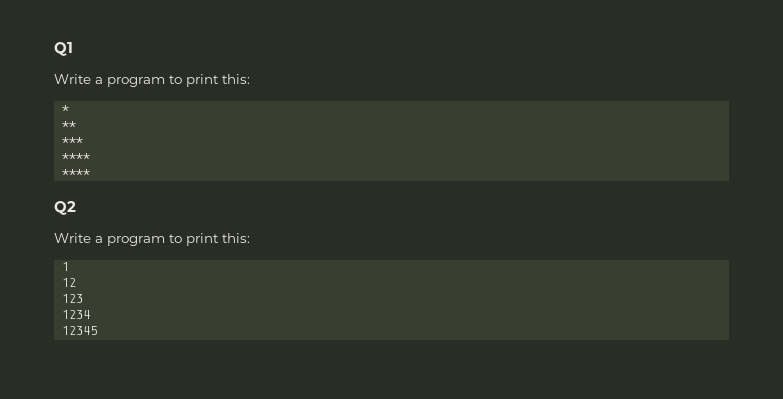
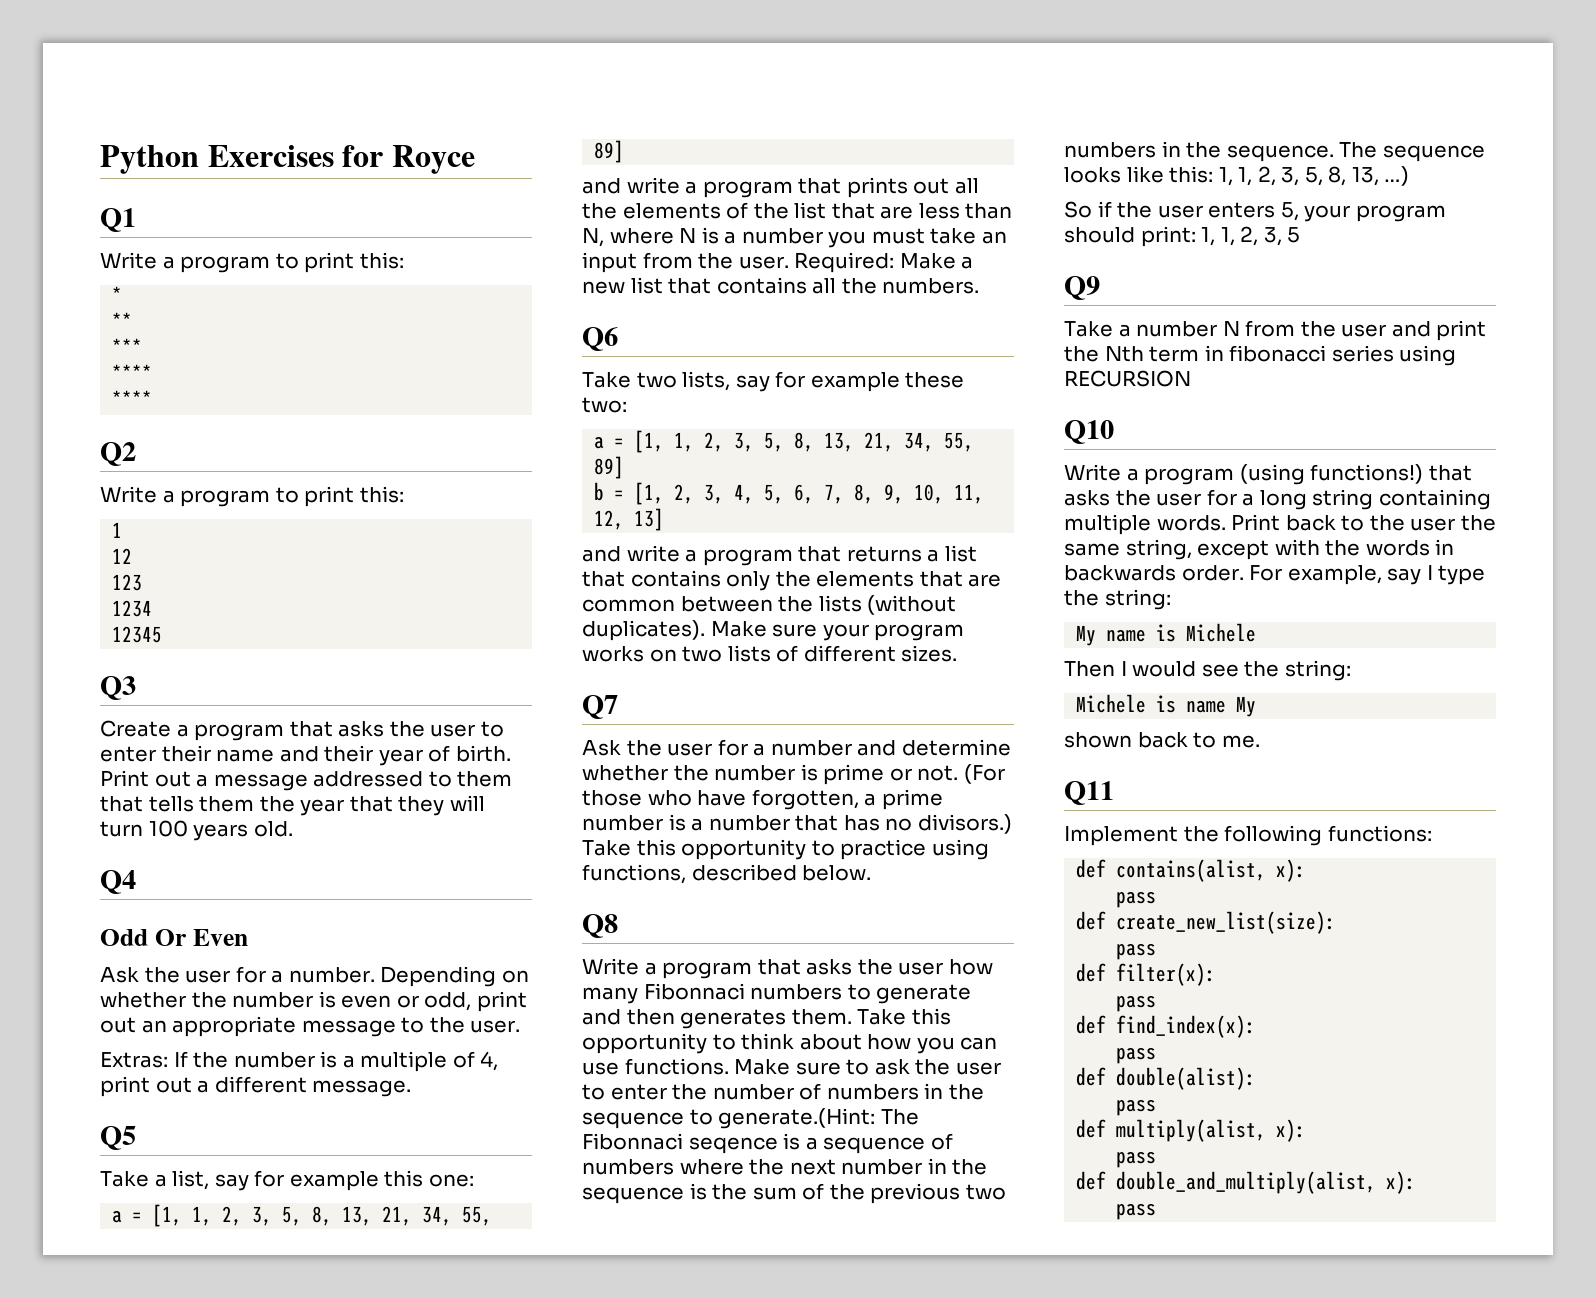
+ Python Exercises for Royce
+ Q3
+ Create a program that asks the user to enter their name and their year of birth. Print out a message addressed to them that tells them the year that they will turn 100 years old.
+ Q4
+ Odd Or Even
+ Ask the user for a number. Depending on whether the number is even or odd, print out an appropriate message to the user.
+ Extras: If the number is a multiple of 4, print out a different message.
+ Q5
+ Take a list, say for example this one:
+ a = [1, 1, 2, 3, 5, 8, 13, 21, 34, 55, 89]
+ and write a program that prints out all the elements of the list that are less than N, where N is a number you must take an input from the user. Required: Make a new list that contains all the numbers.
+ Q6
+ Take two lists, say for example these two:
+ a = [1, 1, 2, 3, 5, 8, 13, 21, 34, 55, 89]
+ b = [1, 2, 3, 4, 5, 6, 7, 8, 9, 10, 11, 12, 13]
+ and write a program that returns a list that contains only the elements that are common between the lists (without duplicates). Make sure your program works on two lists of different sizes.
+ Q7
+ Ask the user for a number and determine whether the number is prime or not. (For those who have forgotten, a prime number is a number that has no divisors.) Take this opportunity to practice using functions, described below.
+ Q8
+ Write a program that asks the user how many Fibonnaci numbers to generate and then generates them. Take this opportunity to think about how you can use functions. Make sure to ask the user to enter the number of numbers in the sequence to generate.(Hint: The Fibonnaci seqence is a sequence of numbers where the next number in the sequence is the sum of the previous two numbers in the sequence. The sequence looks like this: 1, 1, 2, 3, 5, 8, 13, …)
+ So if the user enters 5, your program should print: 1, 1, 2, 3, 5
+ Q9
+ Take a number N from the user and print the Nth term in fibonacci series using RECURSION
+ Q10
+ Write a program (using functions!) that asks the user for a long string containing multiple words. Print back to the user the same string, except with the words in backwards order. For example, say I type the string:
+ My name is Michele
+ Then I would see the string:
+ Michele is name My
+ shown back to me.
+ Q11
+ Implement the following functions:
+ def contains(alist, x):
+ pass
+ def create_new_list(size):
+ pass
+ def filter(x):
+ pass
+ def find_index(x):
+ pass
+ def double(alist):
+ pass
+ def multiply(alist, x):
+ pass
+ def double_and_multiply(alist, x):
+ pass

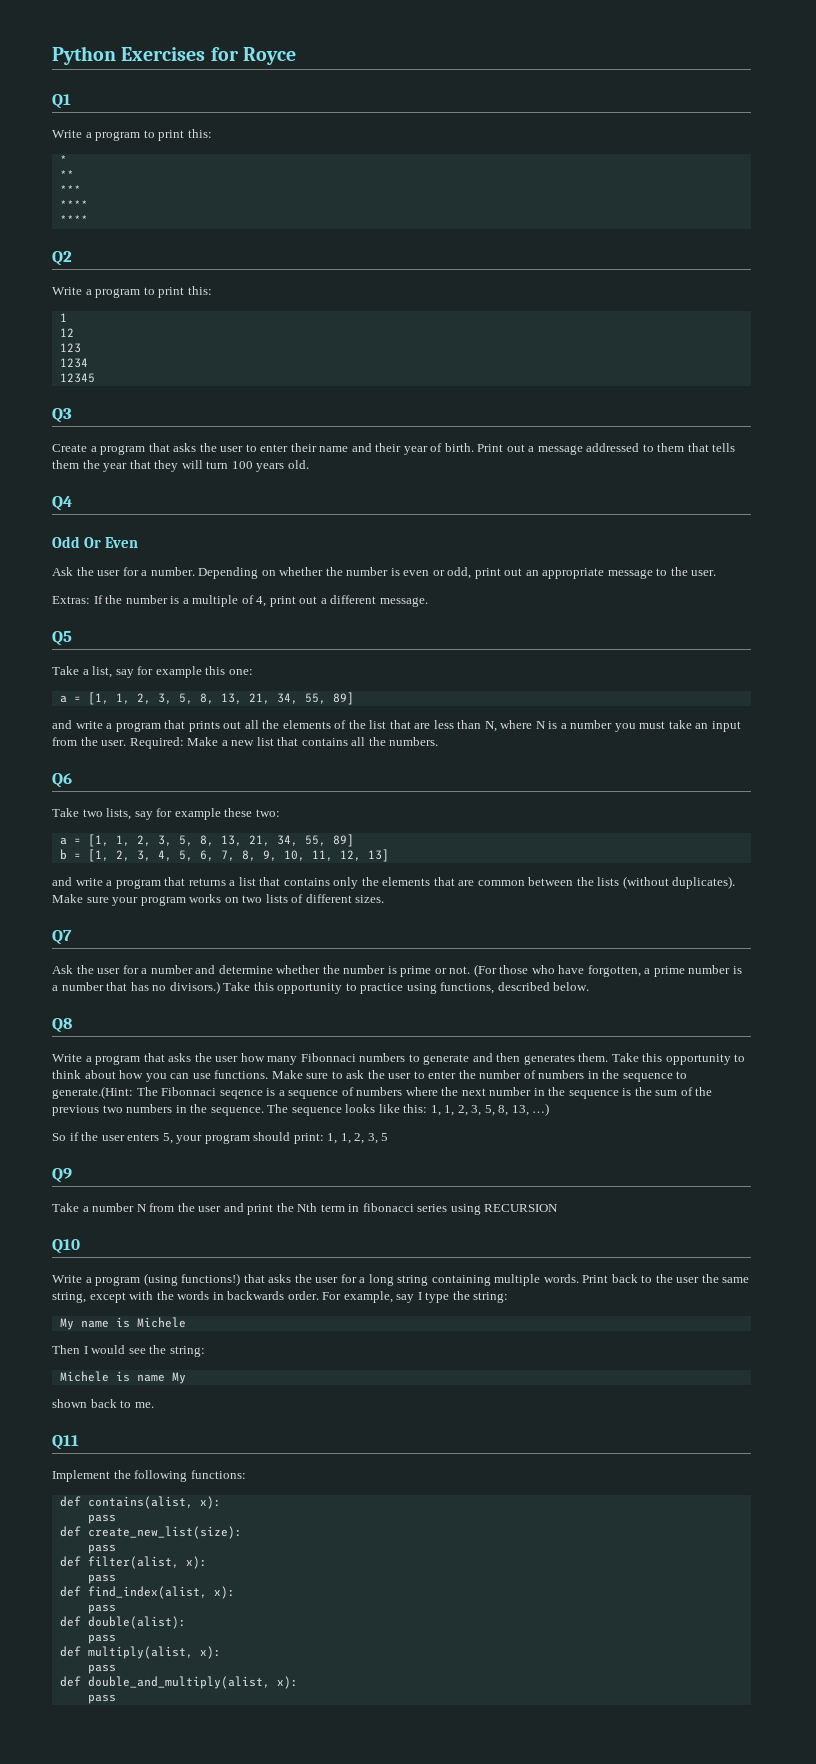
- def filter(x):
+ def filter(alist, x):
  pass
- def find_index(x):
+ def find_index(alist, x):

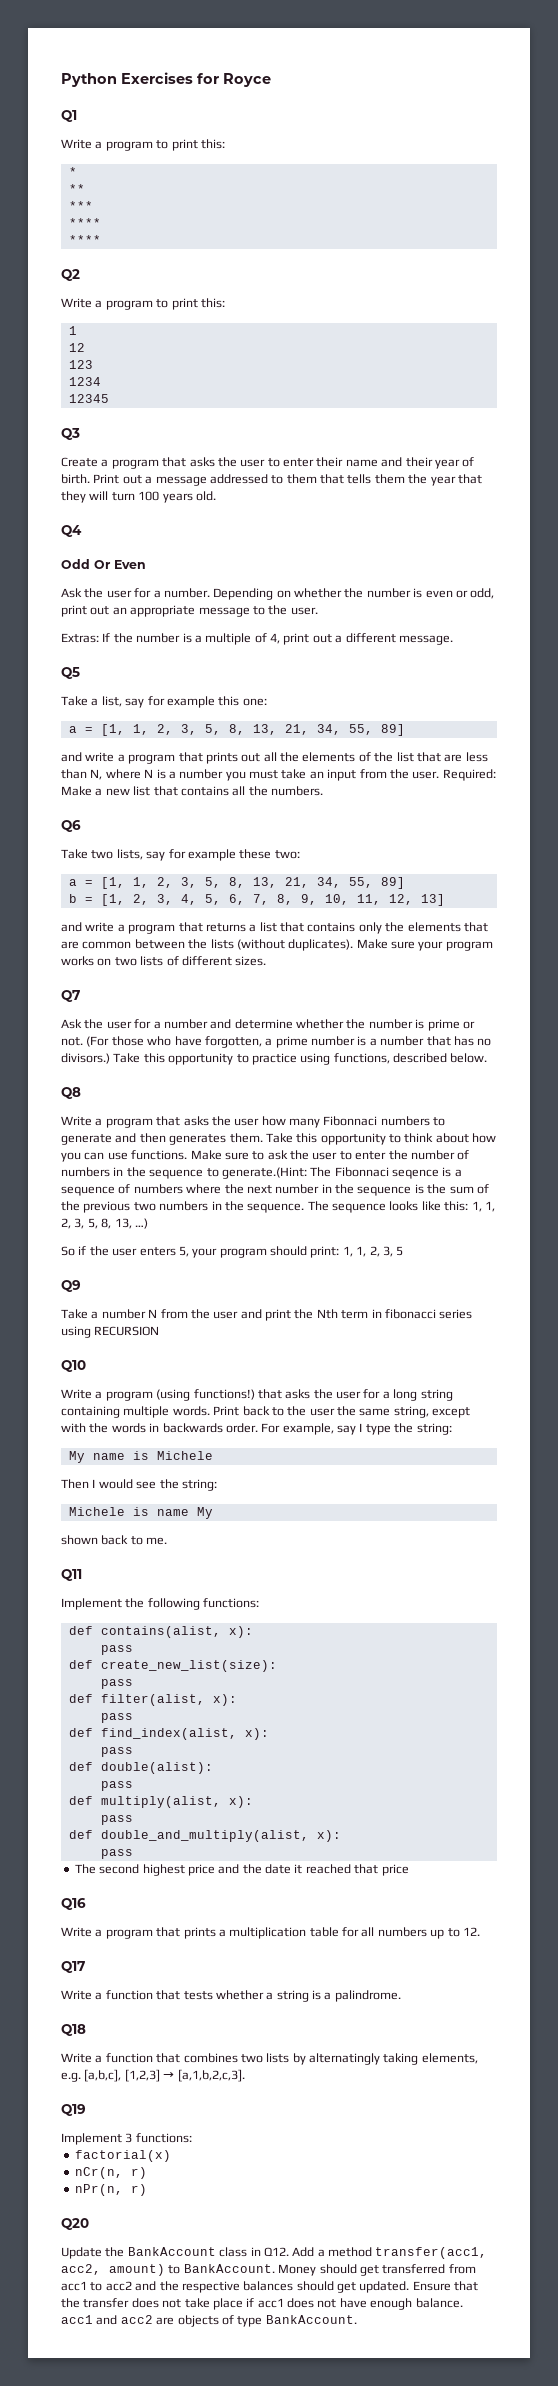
+ The second highest price and the date it reached that price
+ Q16
+ Write a program that prints a multiplication table for all numbers up to 12.
+ Q17
+ Write a function that tests whether a string is a palindrome.
+ Q18
+ Write a function that combines two lists by alternatingly taking elements, e.g. [a,b,c], [1,2,3] → [a,1,b,2,c,3].
+ Q19
+ Implement 3 functions:
+ factorial(x)
+ nCr(n, r)
+ nPr(n, r)
+ Q20
+ Update the BankAccount class in Q12. Add a method transfer(acc1, acc2, amount) to BankAccount. Money should get transferred from acc1 to acc2 and the respective balances should get updated. Ensure that the transfer does not take place if acc1 does not have enough balance. acc1 and acc2 are objects of type BankAccount.

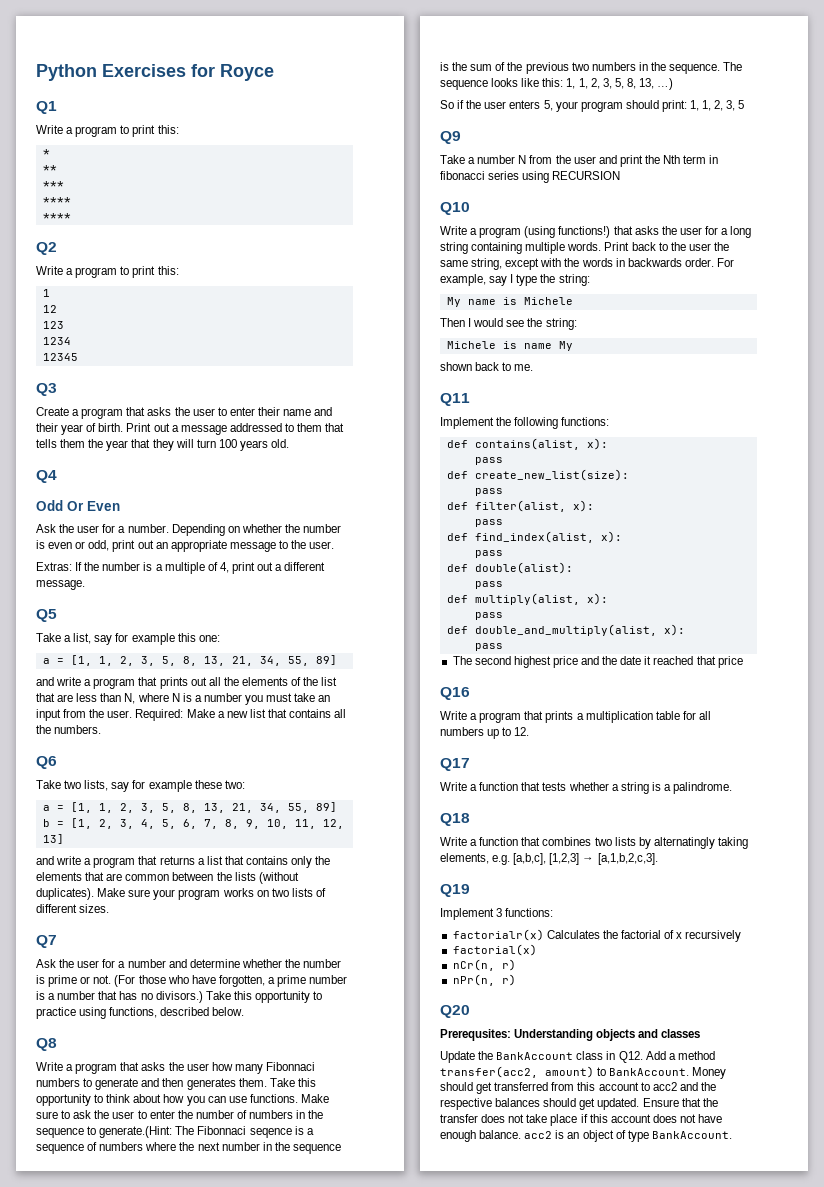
+ factorialr(x) Calculates the factorial of x recursively
+ Prerequsites: Understanding objects and classes
- Update the BankAccount class in Q12. Add a method transfer(acc1, acc2, amount) to BankAccount.
+ Update the BankAccount class in Q12. Add a method transfer(acc2, amount) to BankAccount.
- Money should get transferred from acc1 to acc2 and the respective balances should get updated.
+ Money should get transferred from this account to acc2 and the respective balances should get updated.
- Ensure that the transfer does not take place if acc1 does not have enough balance. acc1 and acc2 are objects of type BankAccount.
+ Ensure that the transfer does not take place if this account does not have enough balance. acc2 is an object of type BankAccount.

